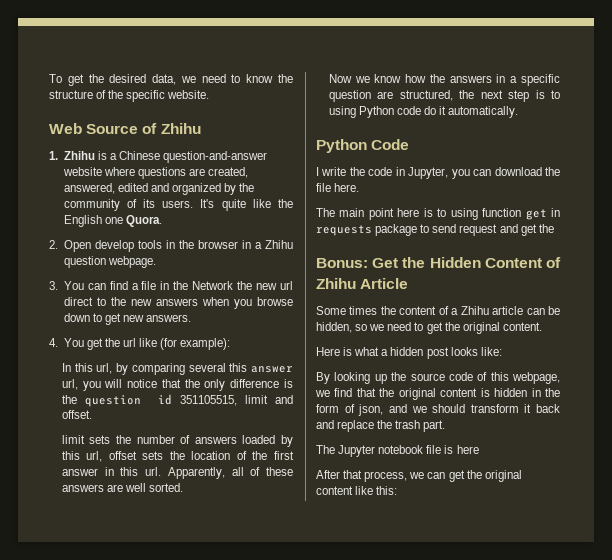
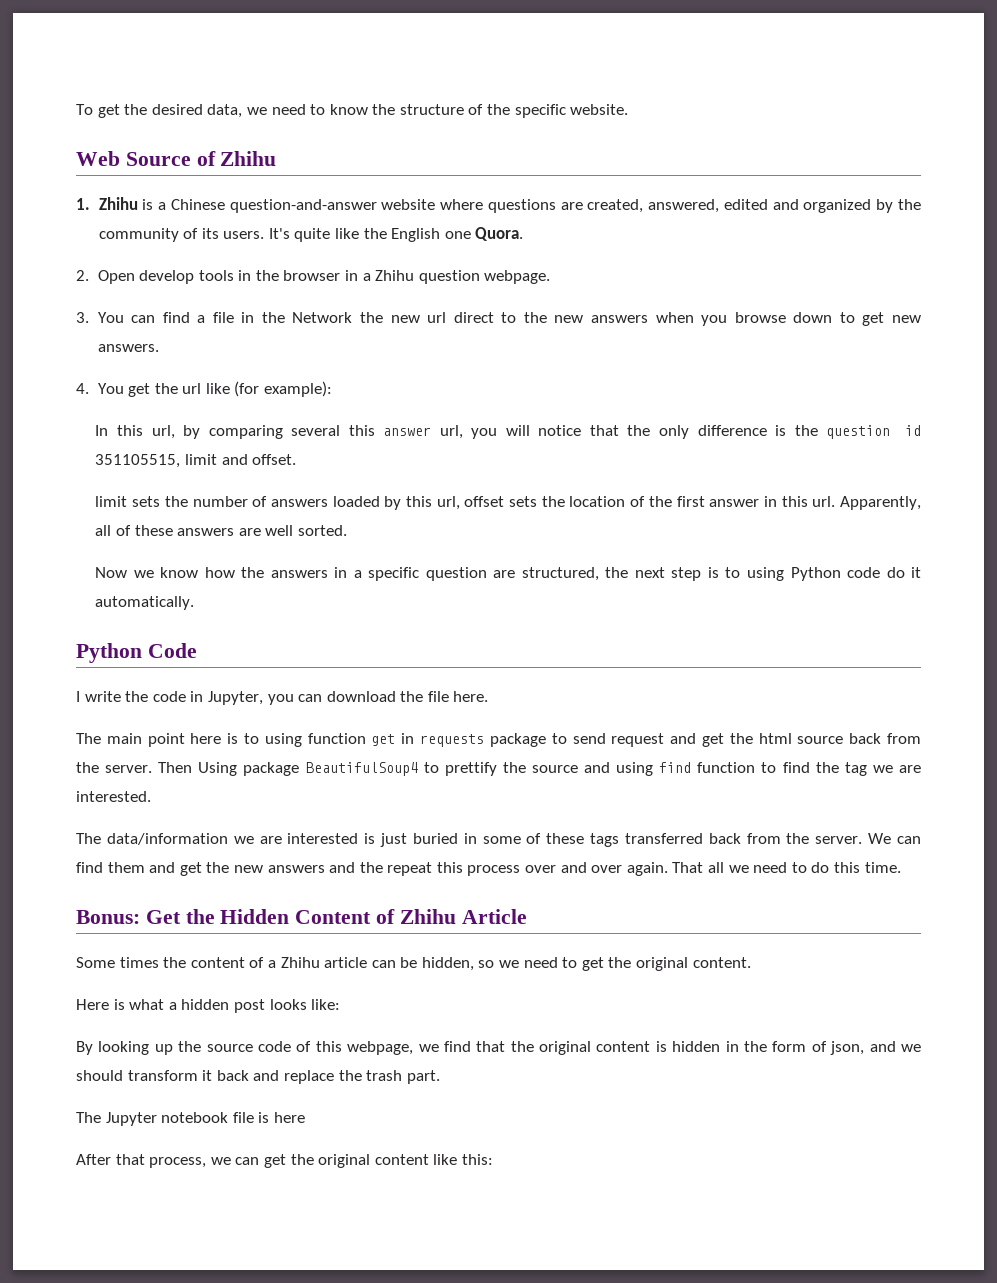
- The main point here is to using function get in requests package to send request and get the
+ The main point here is to using function get in requests package to send request and get the html source back from the server. Then Using package BeautifulSoup4 to prettify the source and using find function to find the tag we are interested.
+ The data/information we are interested is just buried in some of these tags transferred back from the server. We can find them and get the new answers and the repeat this process over and over again. That all we need to do this time.

